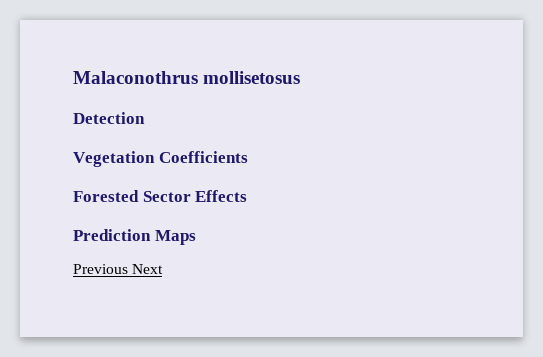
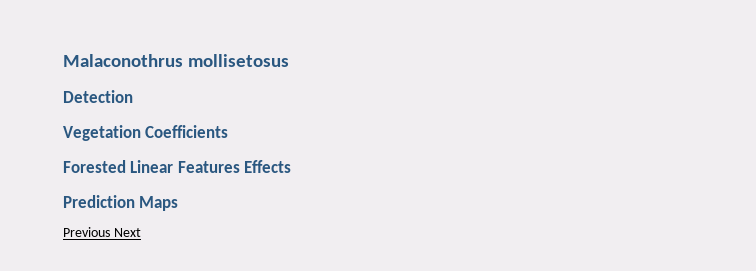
- Forested Sector Effects
+ Forested Linear Features Effects

